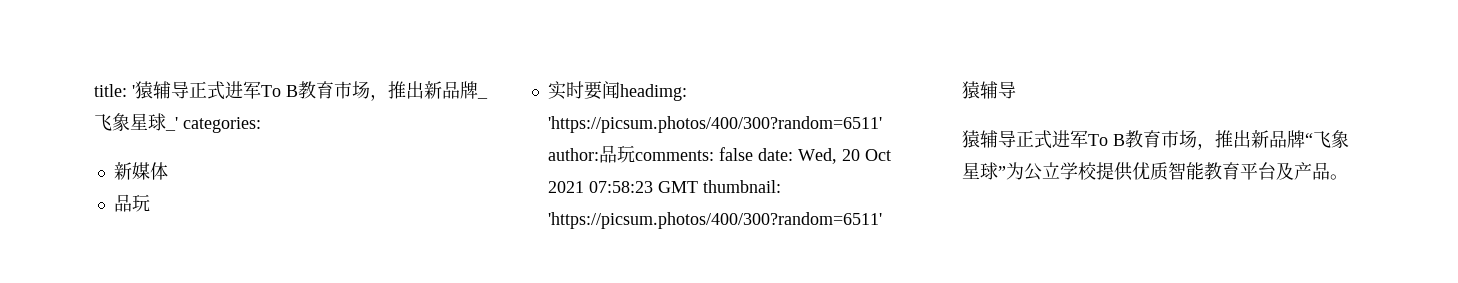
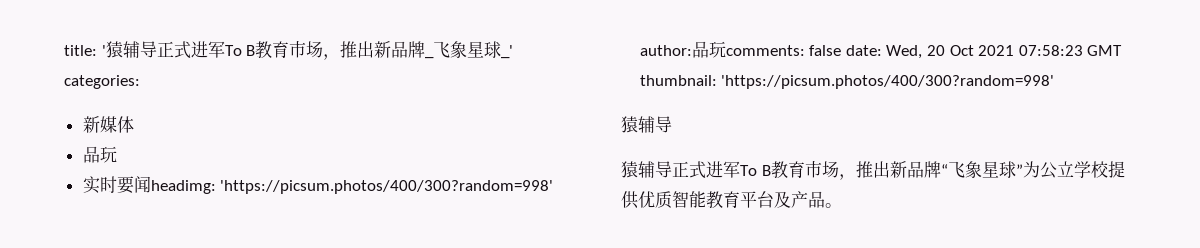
- 实时要闻headimg: 'https://picsum.photos/400/300?random=6511' author:品玩comments: false date: Wed, 20 Oct 2021 07:58:23 GMT thumbnail: 'https://picsum.photos/400/300?random=6511'
+ 实时要闻headimg: 'https://picsum.photos/400/300?random=998' author:品玩comments: false date: Wed, 20 Oct 2021 07:58:23 GMT thumbnail: 'https://picsum.photos/400/300?random=998'

